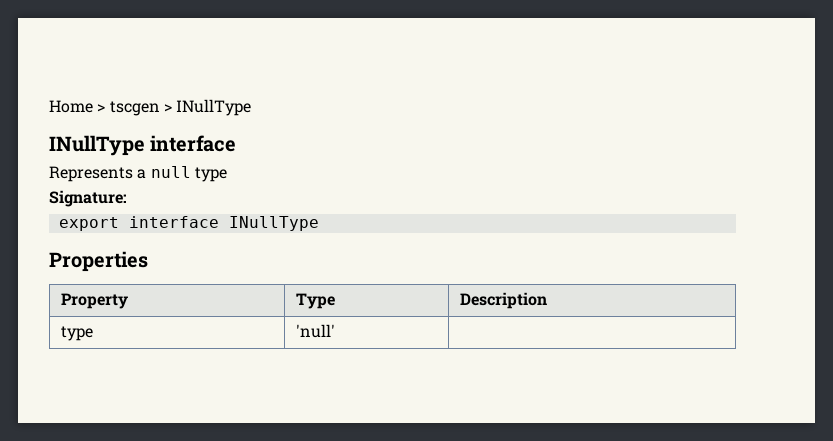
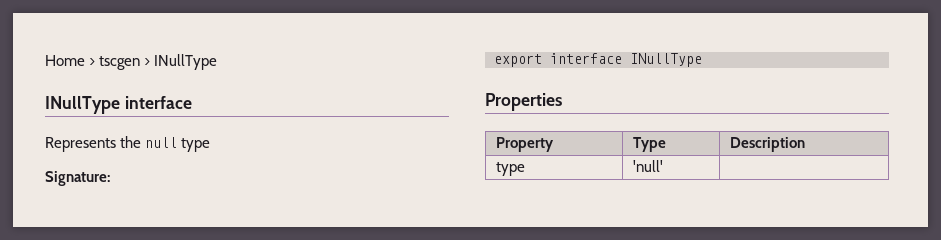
- Represents a null type
+ Represents the null type

